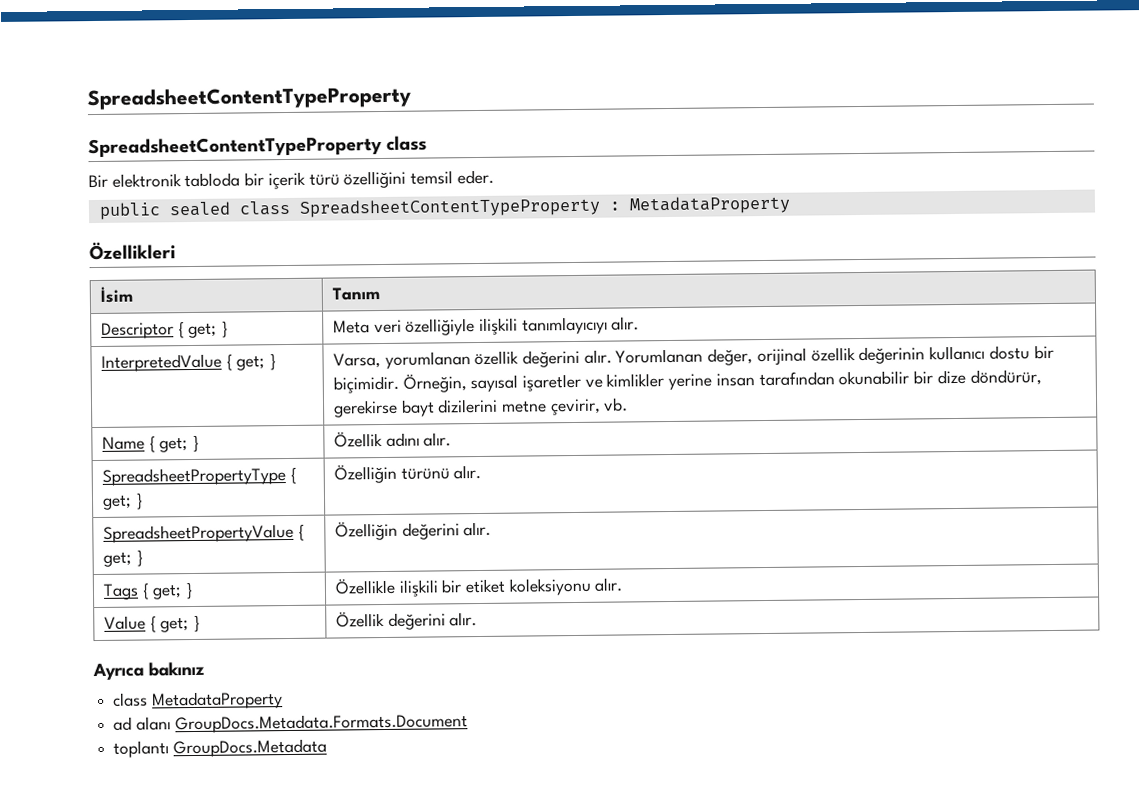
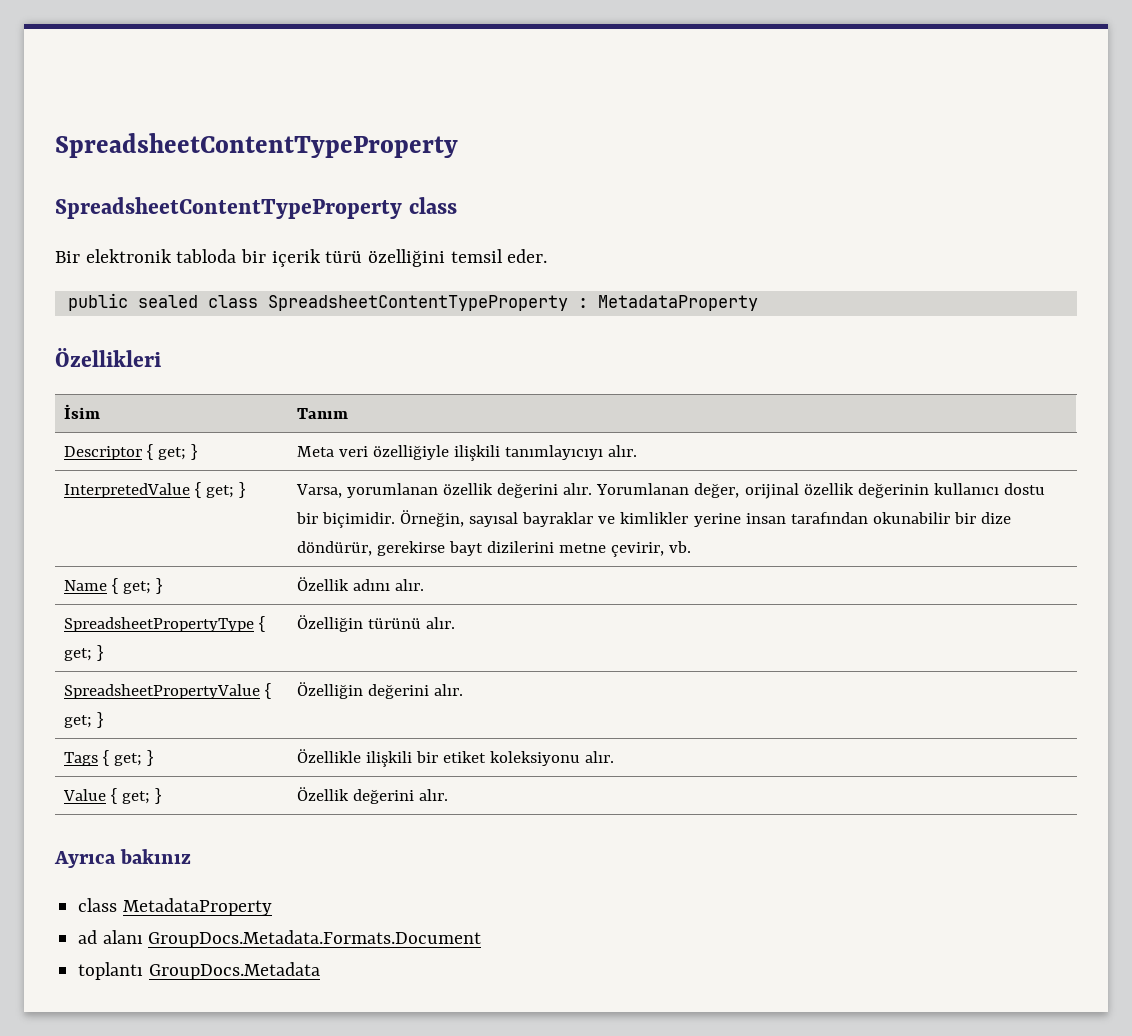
- InterpretedValue { get; } | Varsa, yorumlanan özellik değerini alır. Yorumlanan değer, orijinal özellik değerinin kullanıcı dostu bir biçimidir. Örneğin, sayısal işaretler ve kimlikler yerine insan tarafından okunabilir bir dize döndürür, gerekirse bayt dizilerini metne çevirir, vb.
+ InterpretedValue { get; } | Varsa, yorumlanan özellik değerini alır. Yorumlanan değer, orijinal özellik değerinin kullanıcı dostu bir biçimidir. Örneğin, sayısal bayraklar ve kimlikler yerine insan tarafından okunabilir bir dize döndürür, gerekirse bayt dizilerini metne çevirir, vb.

